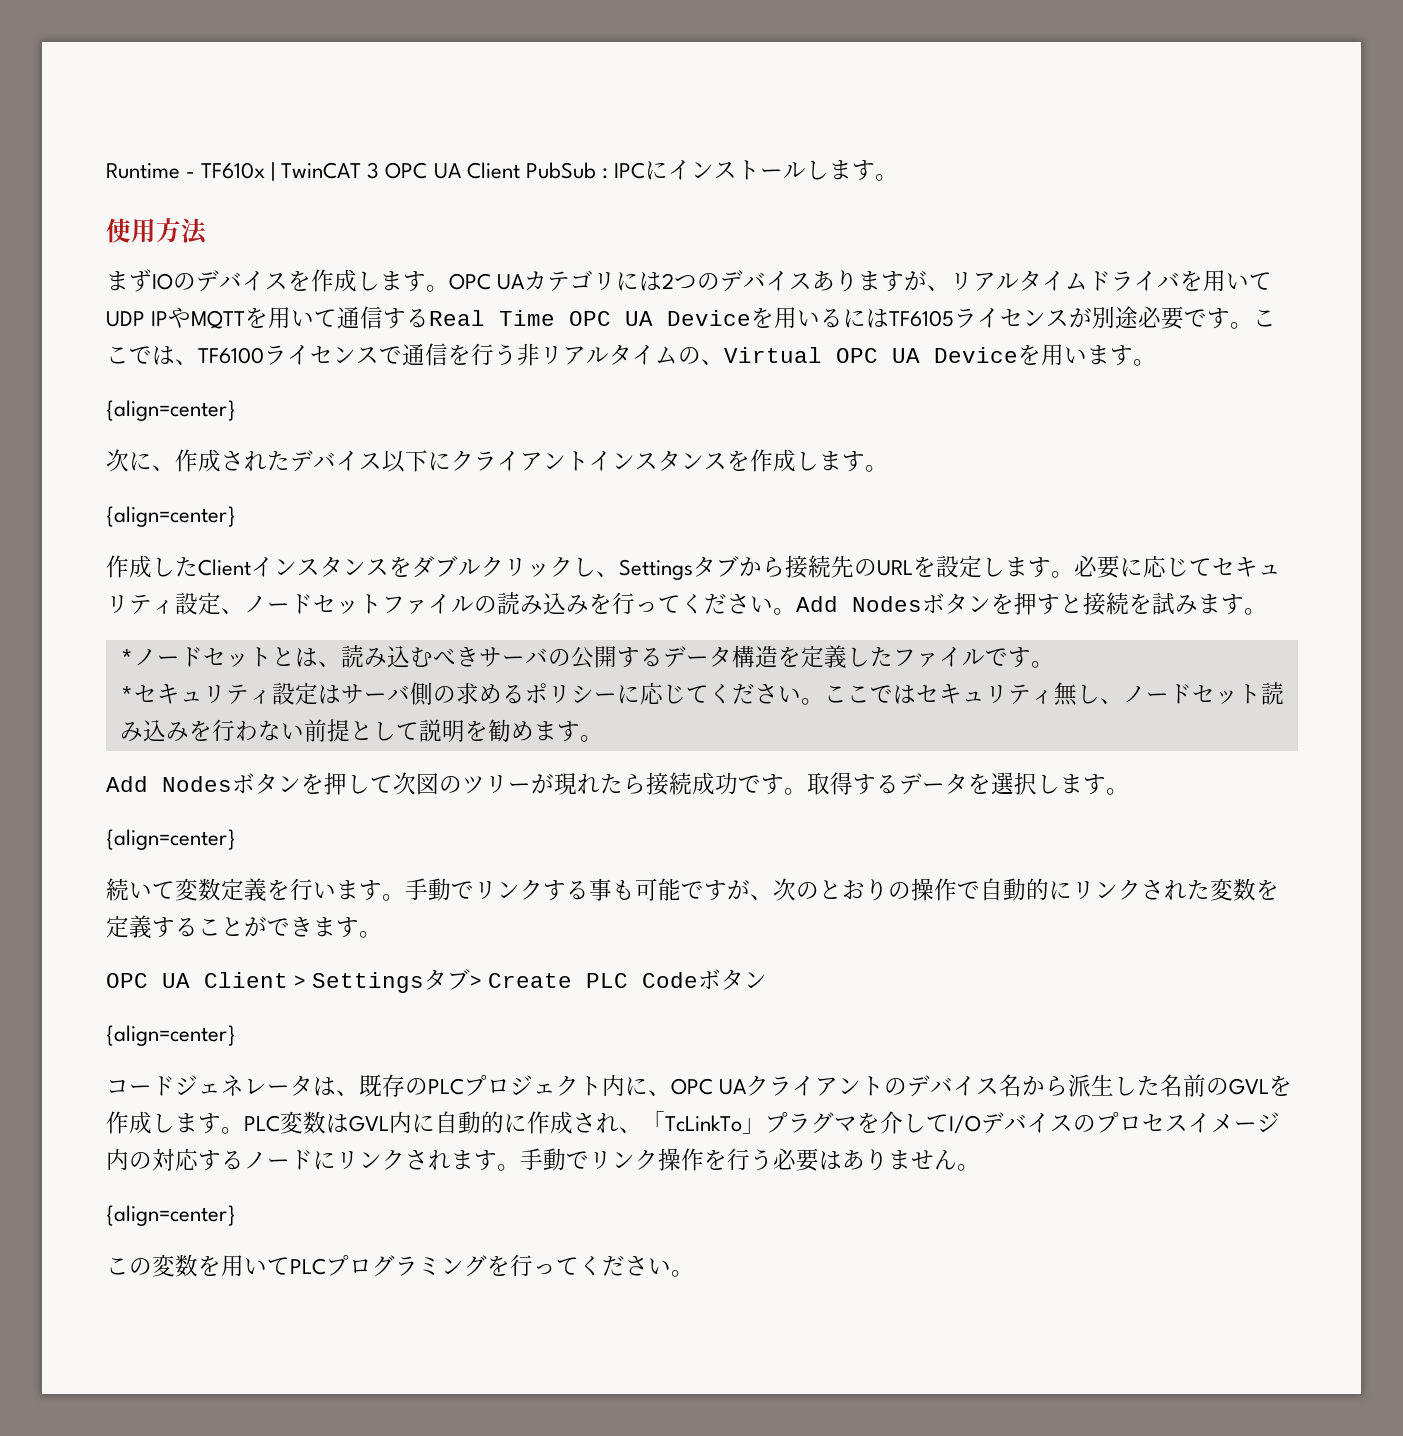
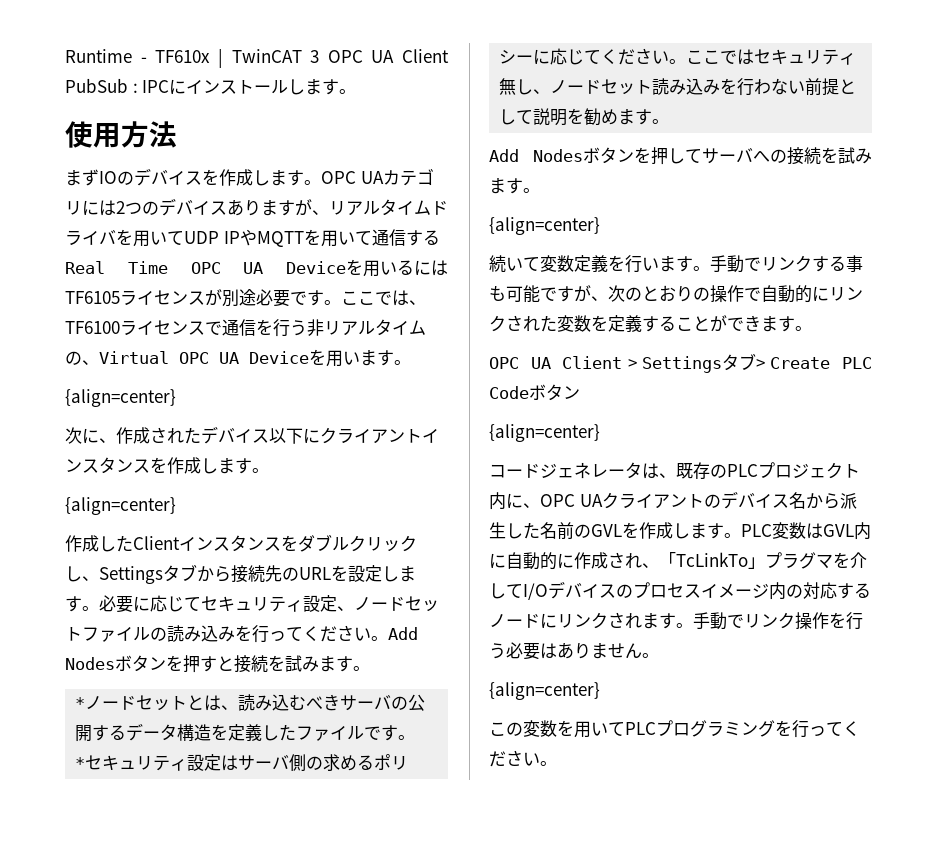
- Add Nodesボタンを押して次図のツリーが現れたら接続成功です。取得するデータを選択します。
+ Add Nodesボタンを押してサーバへの接続を試みます。

